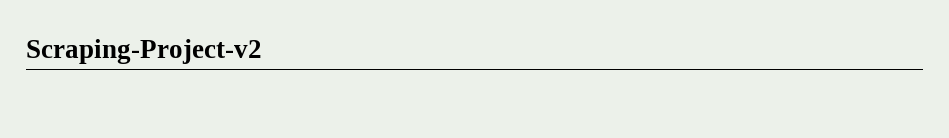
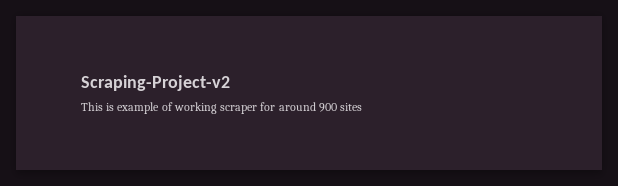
+ This is example of working scraper for around 900 sites

